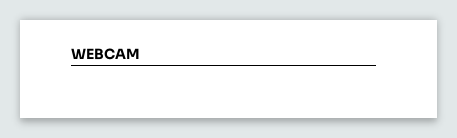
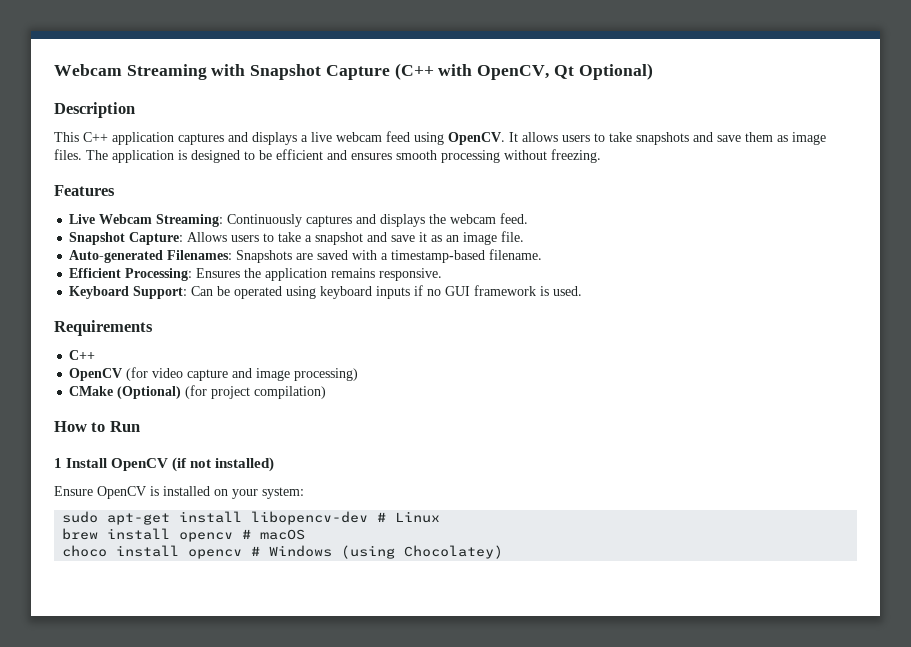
- WEBCAM
+ Webcam Streaming with Snapshot Capture (C++ with OpenCV, Qt Optional)
+ Description
+ This C++ application captures and displays a live webcam feed using OpenCV. It allows users to take snapshots and save them as image files. The application is designed to be efficient and ensures smooth processing without freezing.
+ Features
+ Live Webcam Streaming: Continuously captures and displays the webcam feed.
+ Snapshot Capture: Allows users to take a snapshot and save it as an image file.
+ Auto-generated Filenames: Snapshots are saved with a timestamp-based filename.
+ Efficient Processing: Ensures the application remains responsive.
+ Keyboard Support: Can be operated using keyboard inputs if no GUI framework is used.
+ Requirements
+ C++
+ OpenCV (for video capture and image processing)
+ CMake (Optional) (for project compilation)
+ How to Run
+ 1 Install OpenCV (if not installed)
+ Ensure OpenCV is installed on your system:
+ sudo apt-get install libopencv-dev # Linux
+ brew install opencv # macOS
+ choco install opencv # Windows (using Chocolatey)

